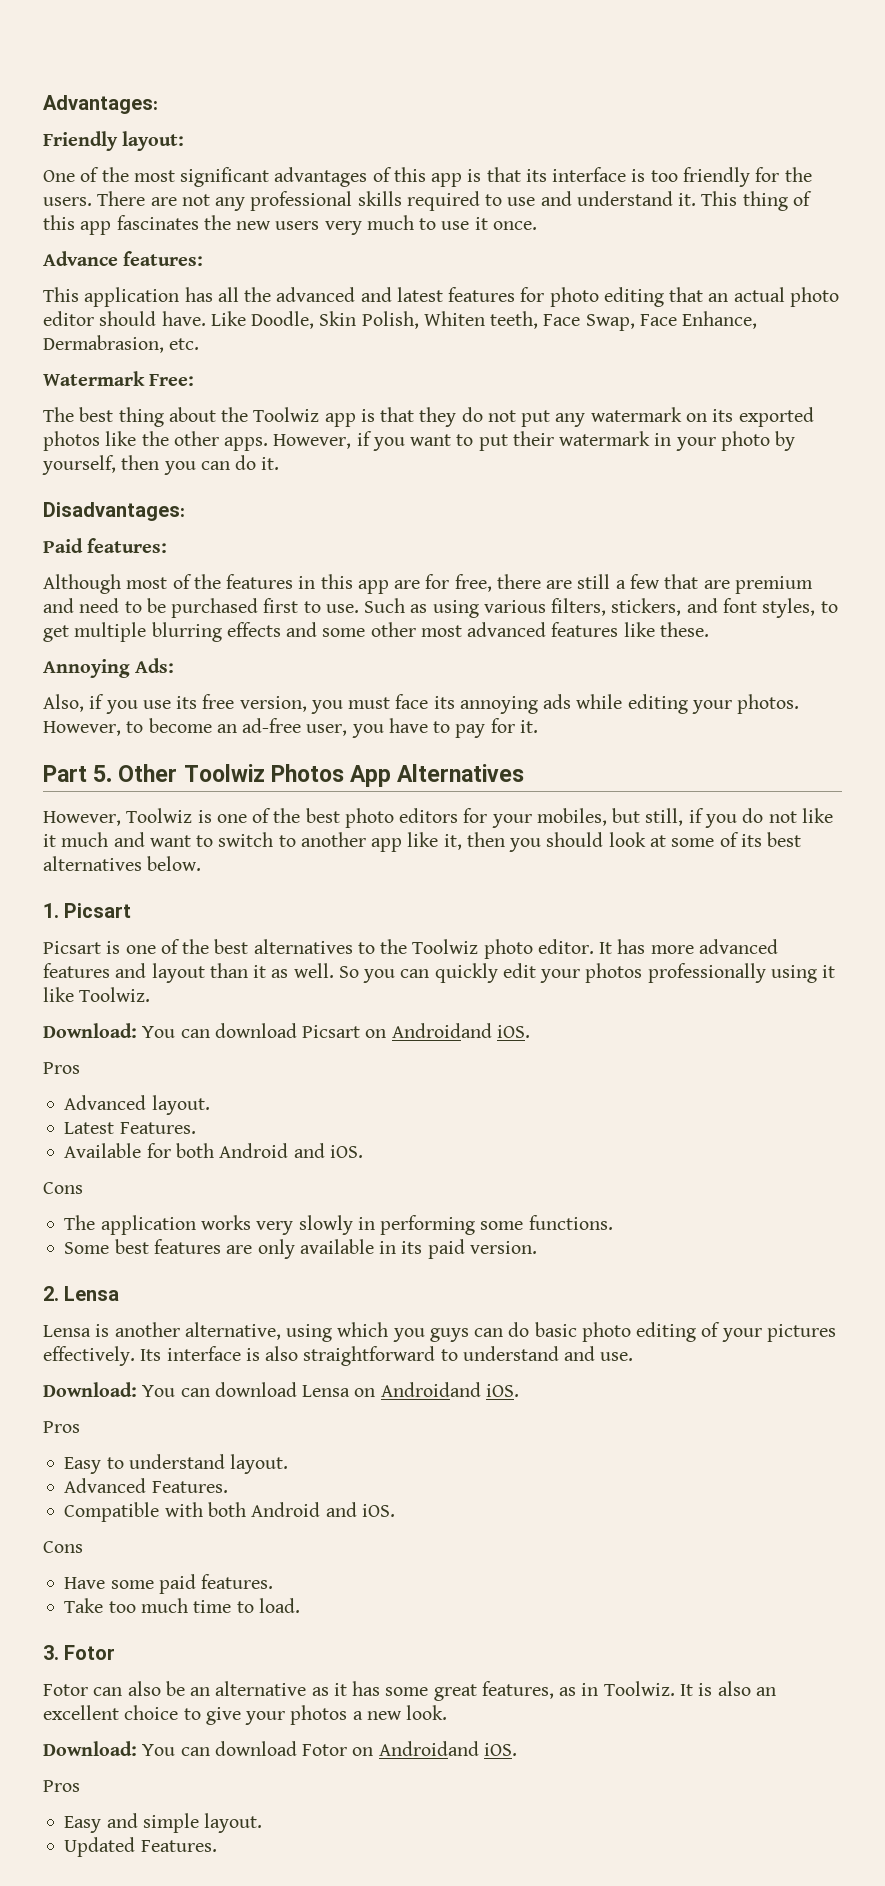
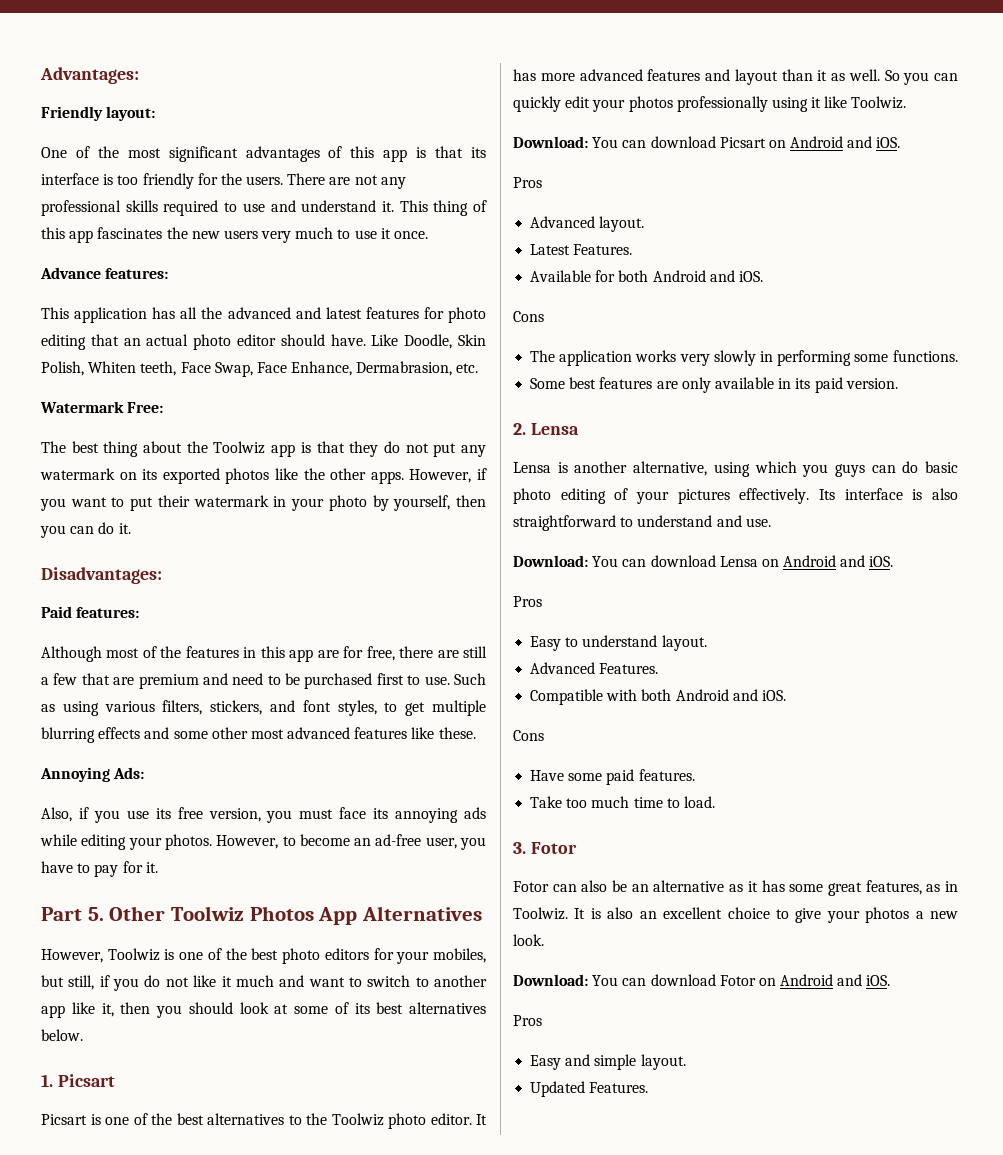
- Download: You can download Picsart on Androidand iOS.
+ Download: You can download Picsart on Android and iOS.
- Download: You can download Lensa on Androidand iOS.
+ Download: You can download Lensa on Android and iOS.
- Download: You can download Fotor on Androidand iOS.
+ Download: You can download Fotor on Android and iOS.

